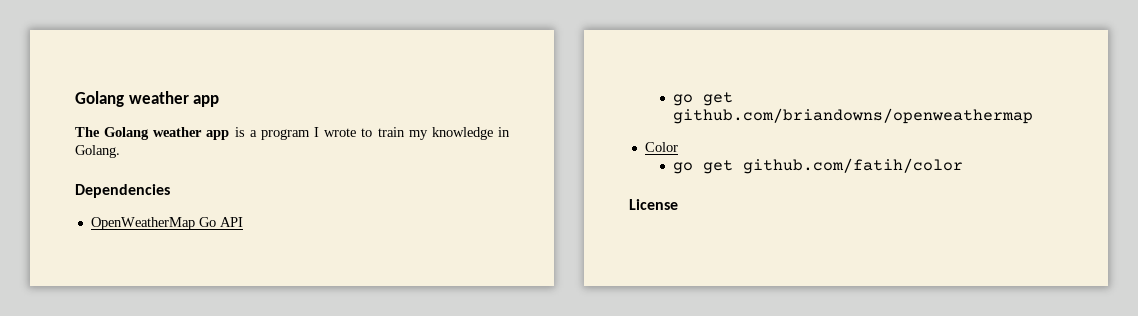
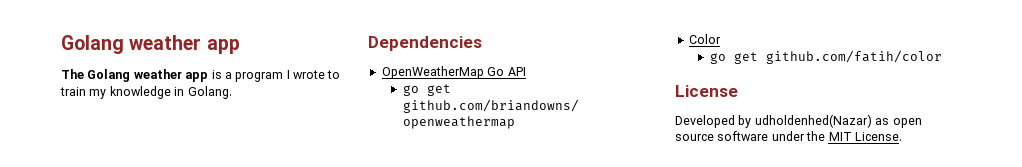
+ Developed by udholdenhed(Nazar) as open source software under the MIT License.

